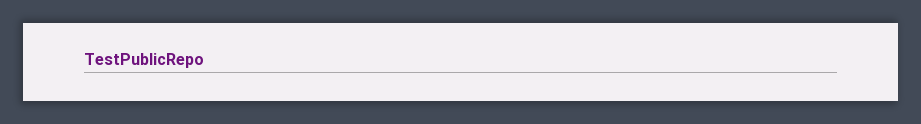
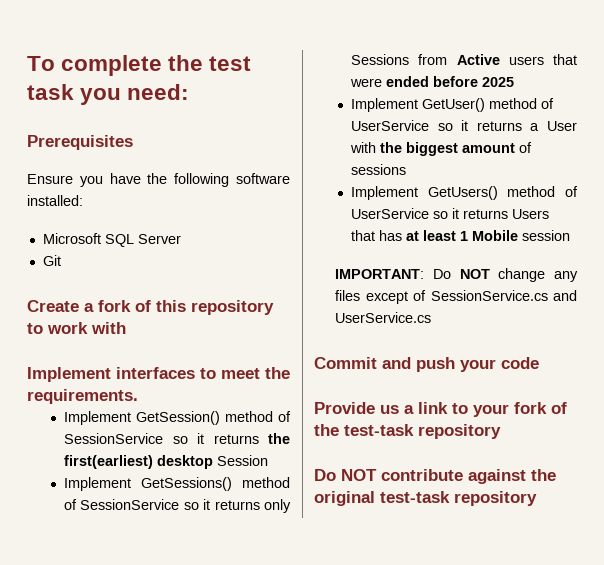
- TestPublicRepo
+ To complete the test task you need:
+ Prerequisites
+ Ensure you have the following software installed:
+ Microsoft SQL Server
+ Git
+ Create a fork of this repository to work with
+ Implement interfaces to meet the requirements.
+ Implement GetSession() method of SessionService so it returns the first(earliest) desktop Session
+ Implement GetSessions() method of SessionService so it returns only Sessions from Active users that were ended before 2025
+ Implement GetUser() method of UserService so it returns a User with the biggest amount of sessions
+ Implement GetUsers() method of UserService so it returns Users that has at least 1 Mobile session
+ IMPORTANT: Do NOT change any files except of SessionService.cs and UserService.cs
+ Commit and push your code
+ Provide us a link to your fork of the test-task repository
+ Do NOT contribute against the original test-task repository

